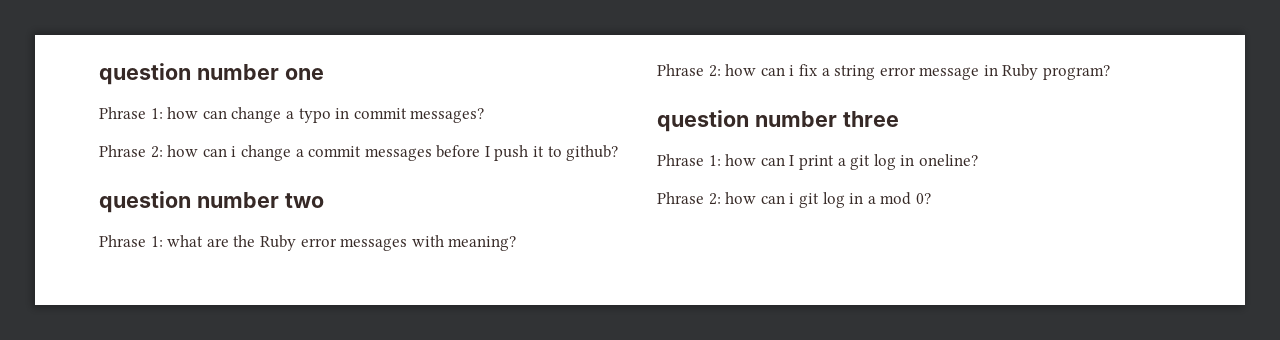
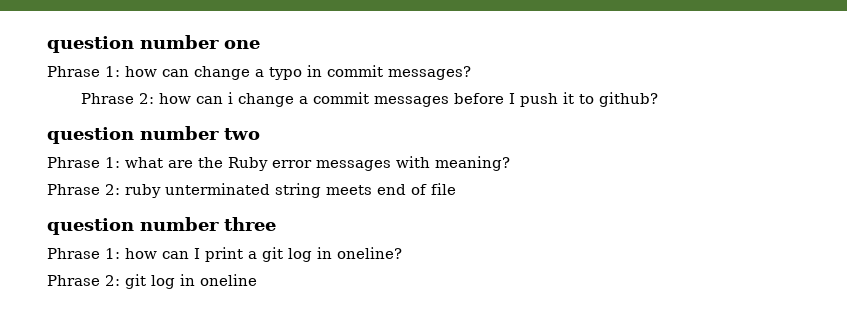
- Phrase 2: how can i fix a string error message in Ruby program?
+ Phrase 2: ruby unterminated string meets end of file
- Phrase 2: how can i git log in a mod 0?
+ Phrase 2: git log in oneline

